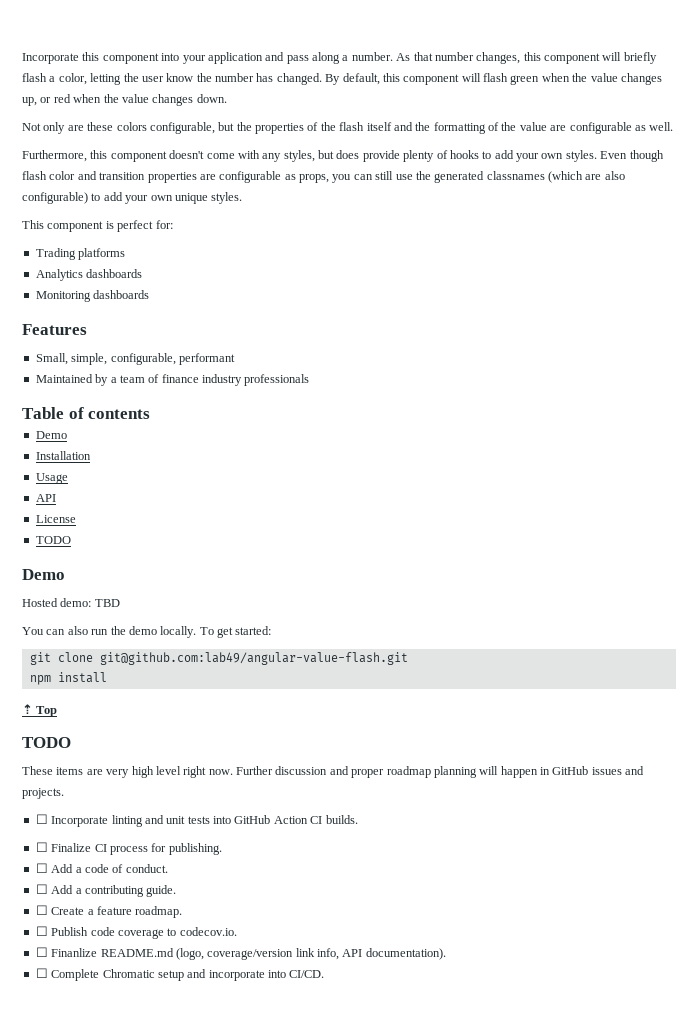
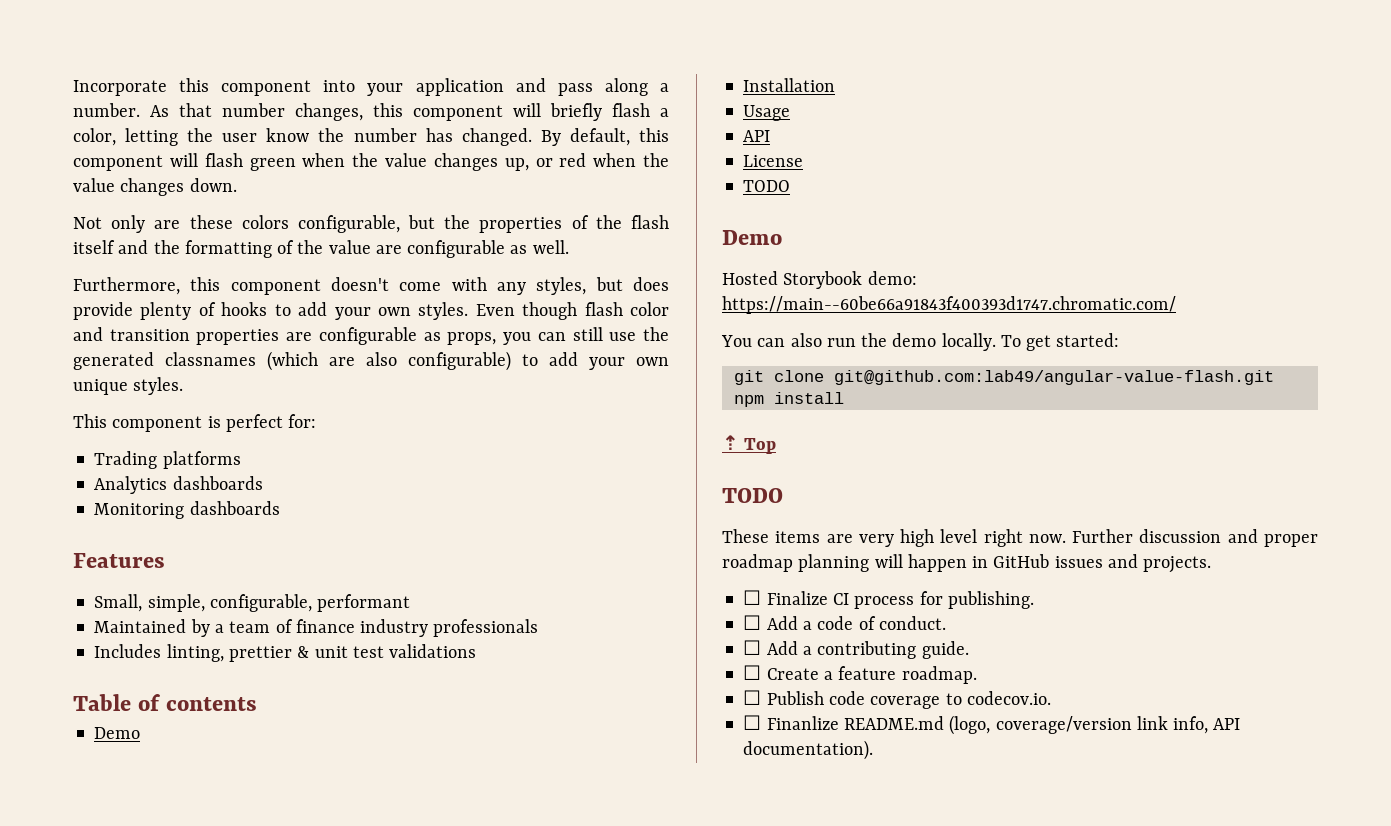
+ Includes linting, prettier & unit test validations
- Hosted demo: TBD
+ Hosted Storybook demo: https://main--60be66a91843f400393d1747.chromatic.com/
- ☐ Incorporate linting and unit tests into GitHub Action CI builds.
- ☐ Complete Chromatic setup and incorporate into CI/CD.

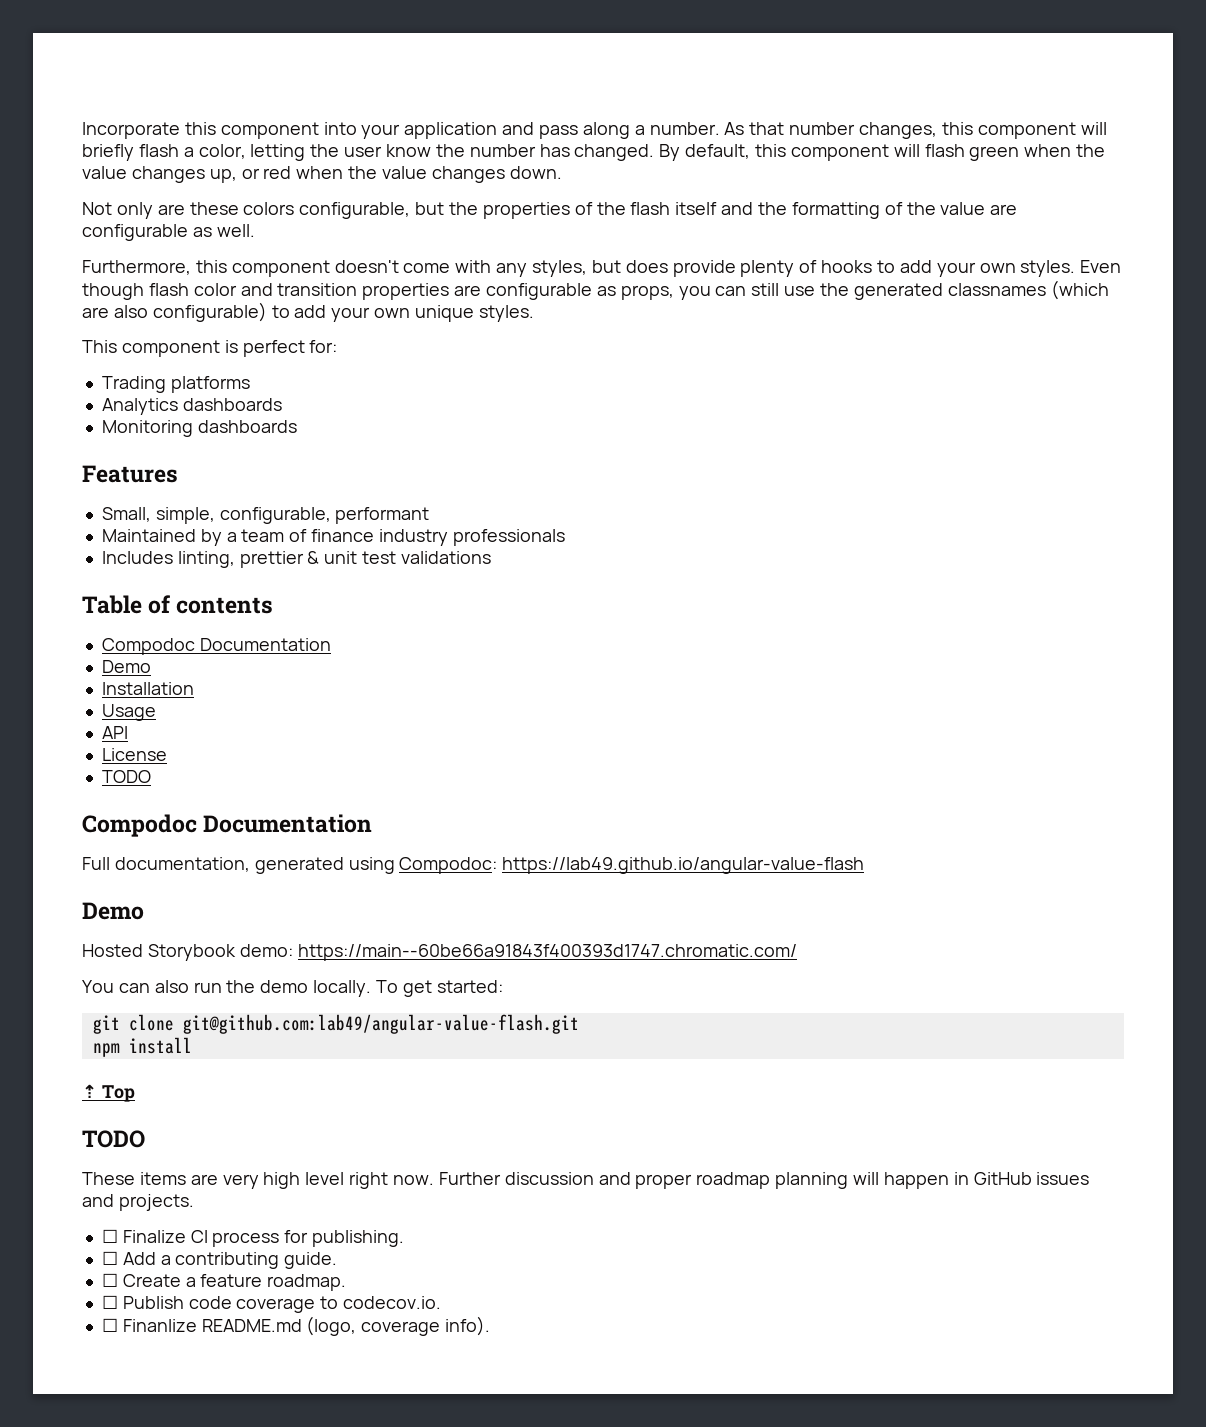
  Table of contents
+ Compodoc Documentation
  License
  TODO
+ Compodoc Documentation
+ Full documentation, generated using Compodoc: https://lab49.github.io/angular-value-flash
- ☐ Add a code of conduct.
- ☐ Finanlize README.md (logo, coverage/version link info, API documentation).
+ ☐ Finanlize README.md (logo, coverage info).

